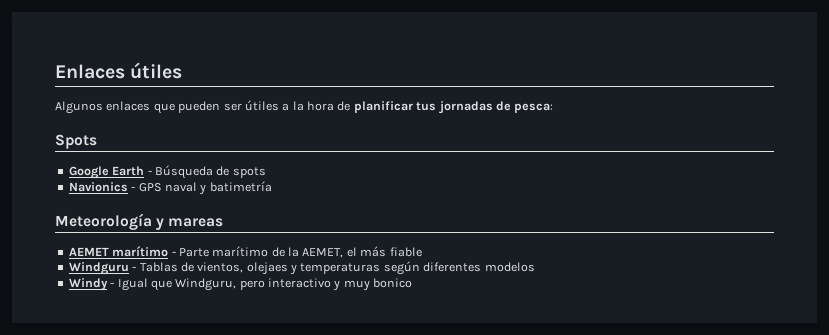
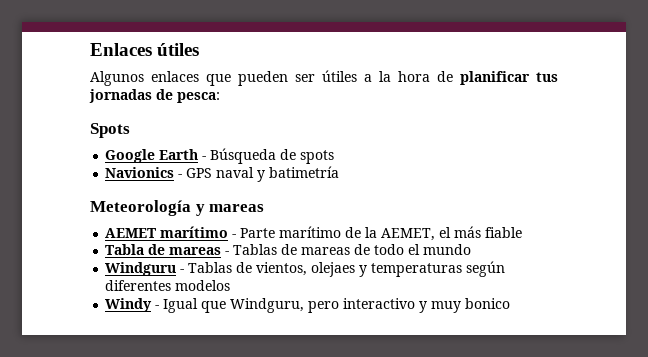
+ Tabla de mareas - Tablas de mareas de todo el mundo

